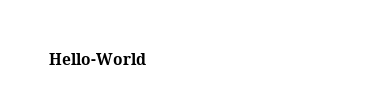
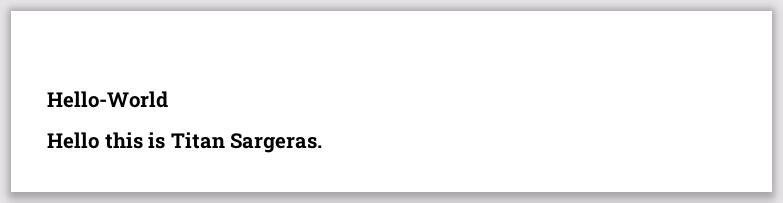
+ Hello this is Titan Sargeras.

